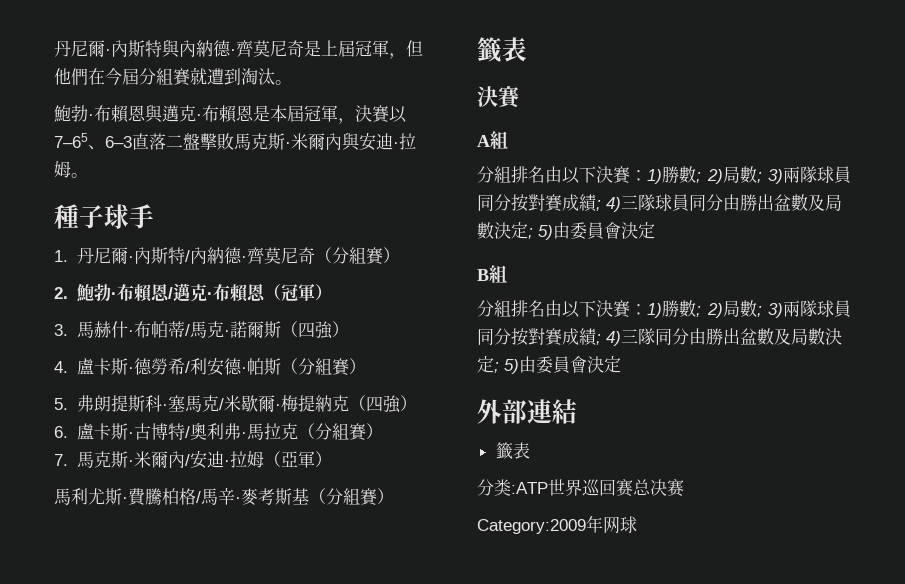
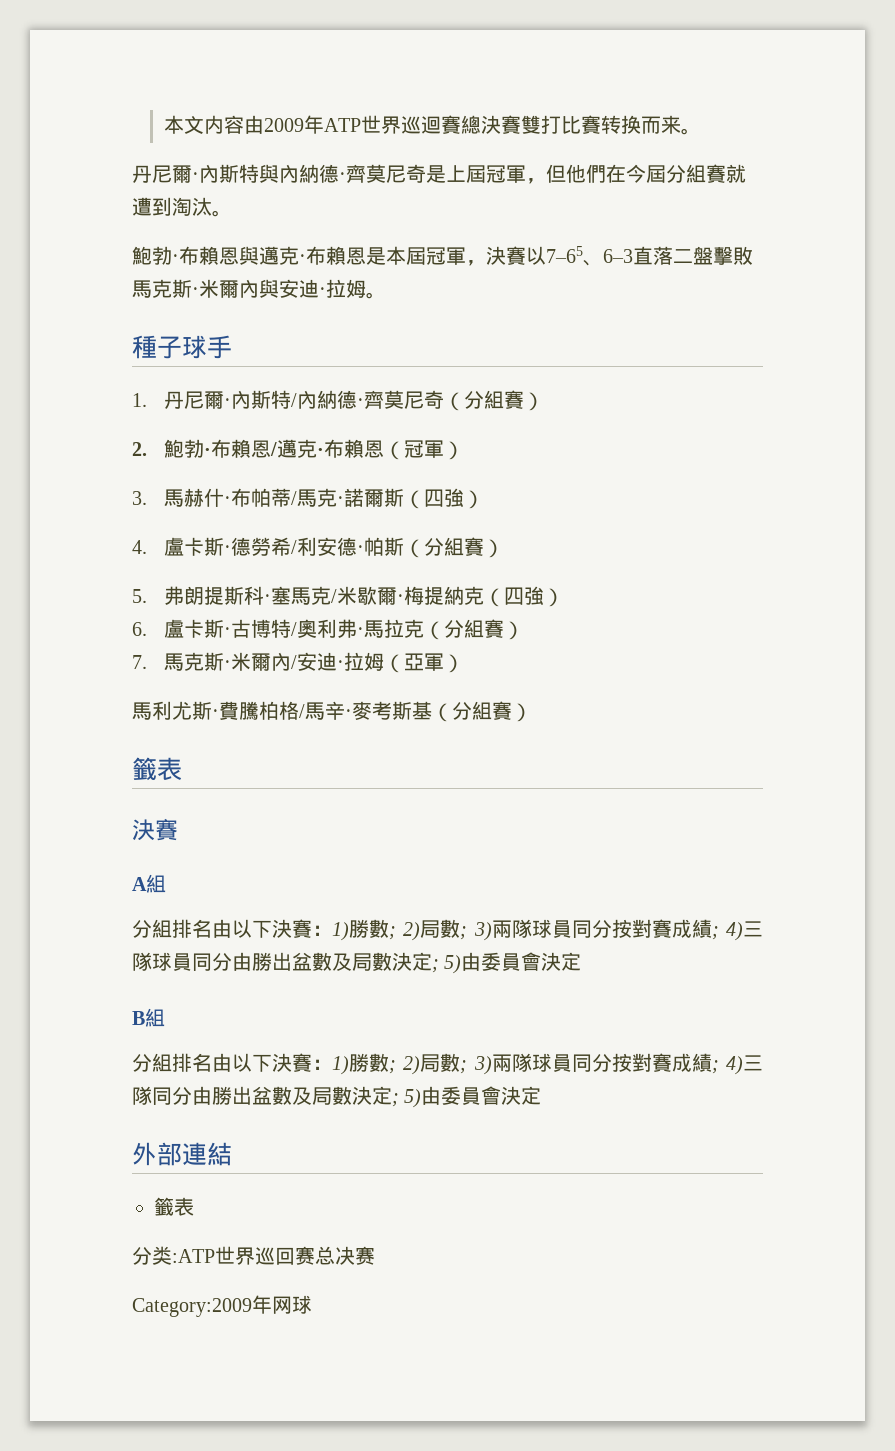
+ 本文内容由2009年ATP世界巡迴賽總決賽雙打比賽转换而来。

